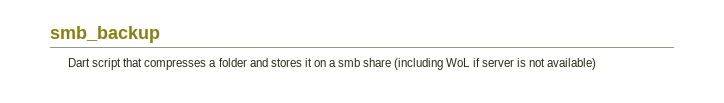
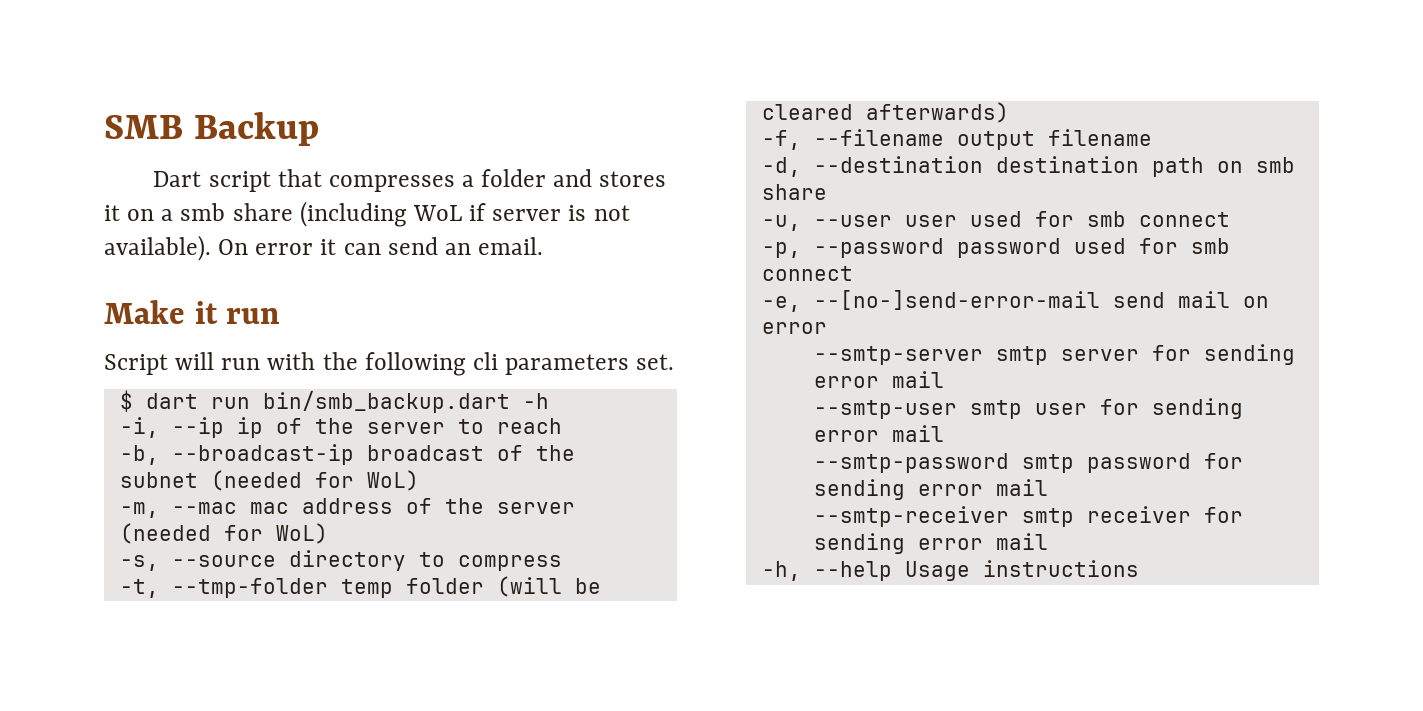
- smb_backup
+ SMB Backup
- Dart script that compresses a folder and stores it on a smb share (including WoL if server is not available)
+ Dart script that compresses a folder and stores it on a smb share (including WoL if server is not available). On error it can send an email.
+ Make it run
+ Script will run with the following cli parameters set.
+ $ dart run bin/smb_backup.dart -h
+ -i, --ip ip of the server to reach
+ -b, --broadcast-ip broadcast of the subnet (needed for WoL)
+ -m, --mac mac address of the server (needed for WoL)
+ -s, --source directory to compress
+ -t, --tmp-folder temp folder (will be cleared afterwards)
+ -f, --filename output filename
+ -d, --destination destination path on smb share
+ -u, --user user used for smb connect
+ -p, --password password used for smb connect
+ -e, --[no-]send-error-mail send mail on error
+ --smtp-server smtp server for sending error mail
+ --smtp-user smtp user for sending error mail
+ --smtp-password smtp password for sending error mail
+ --smtp-receiver smtp receiver for sending error mail
+ -h, --help Usage instructions

